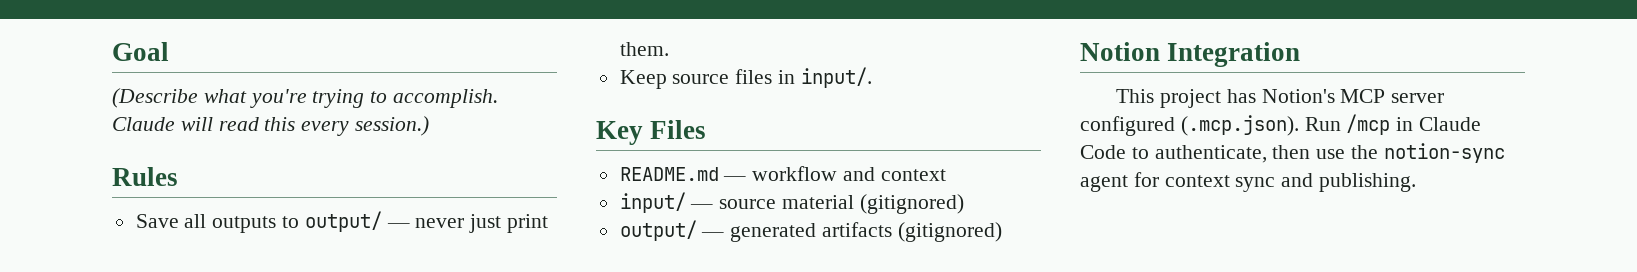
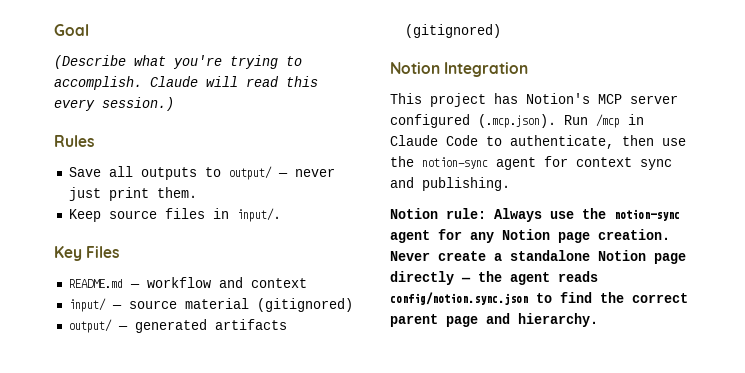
+ Notion rule: Always use the notion-sync agent for any Notion page creation. Never create a standalone Notion page directly — the agent reads config/notion.sync.json to find the correct parent page and hierarchy.

